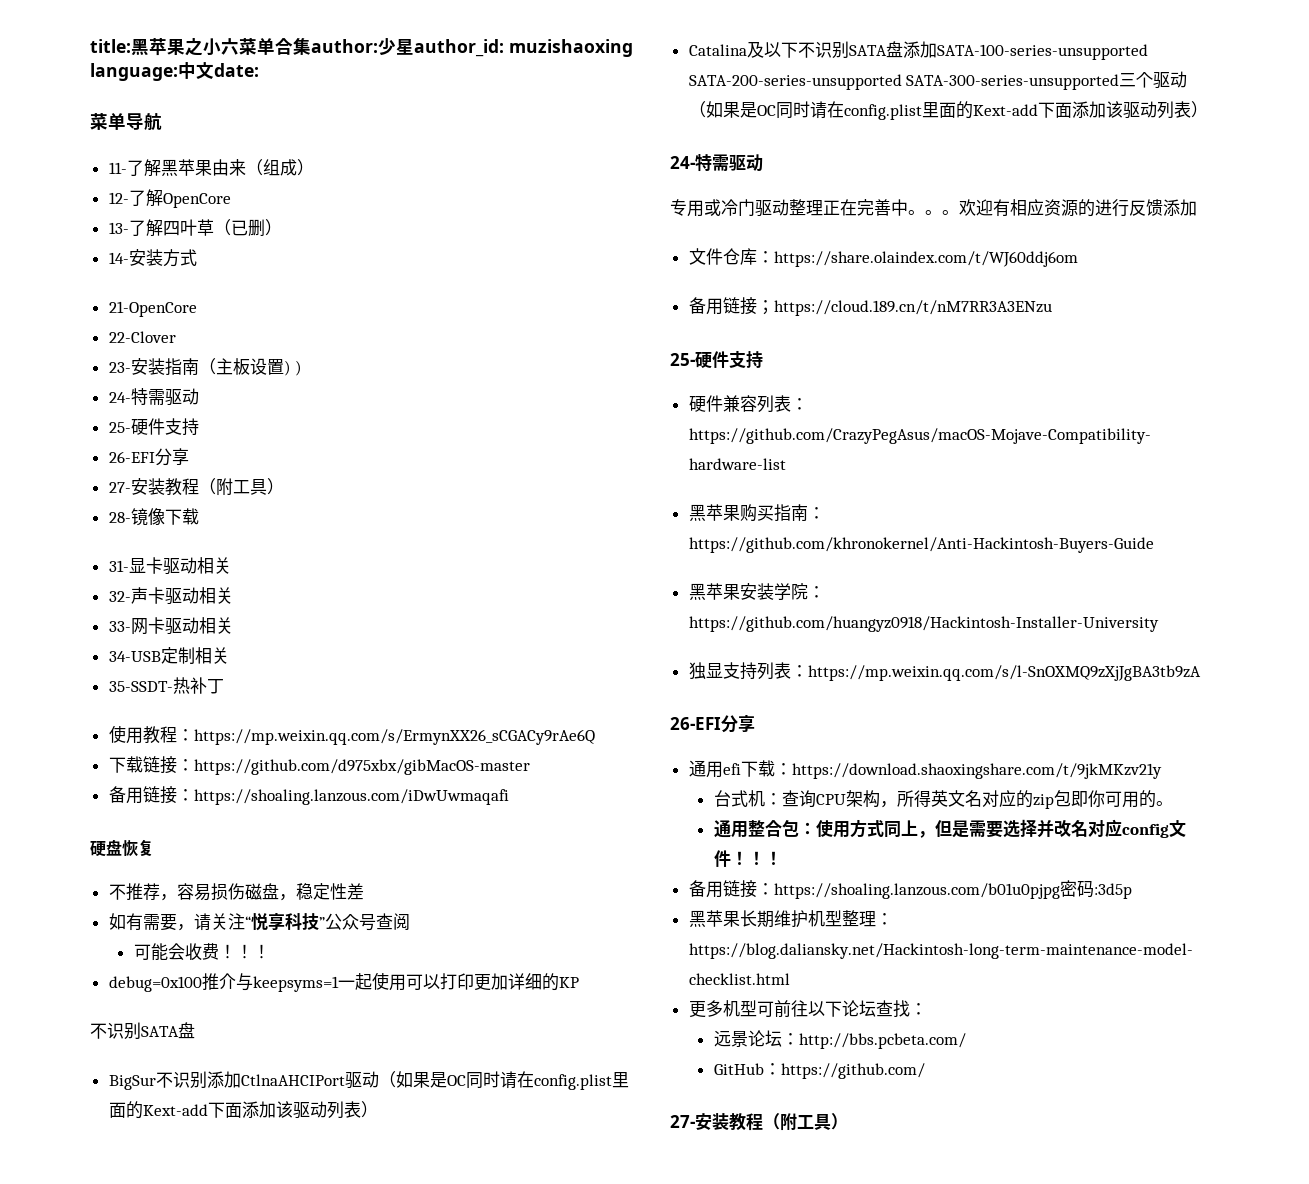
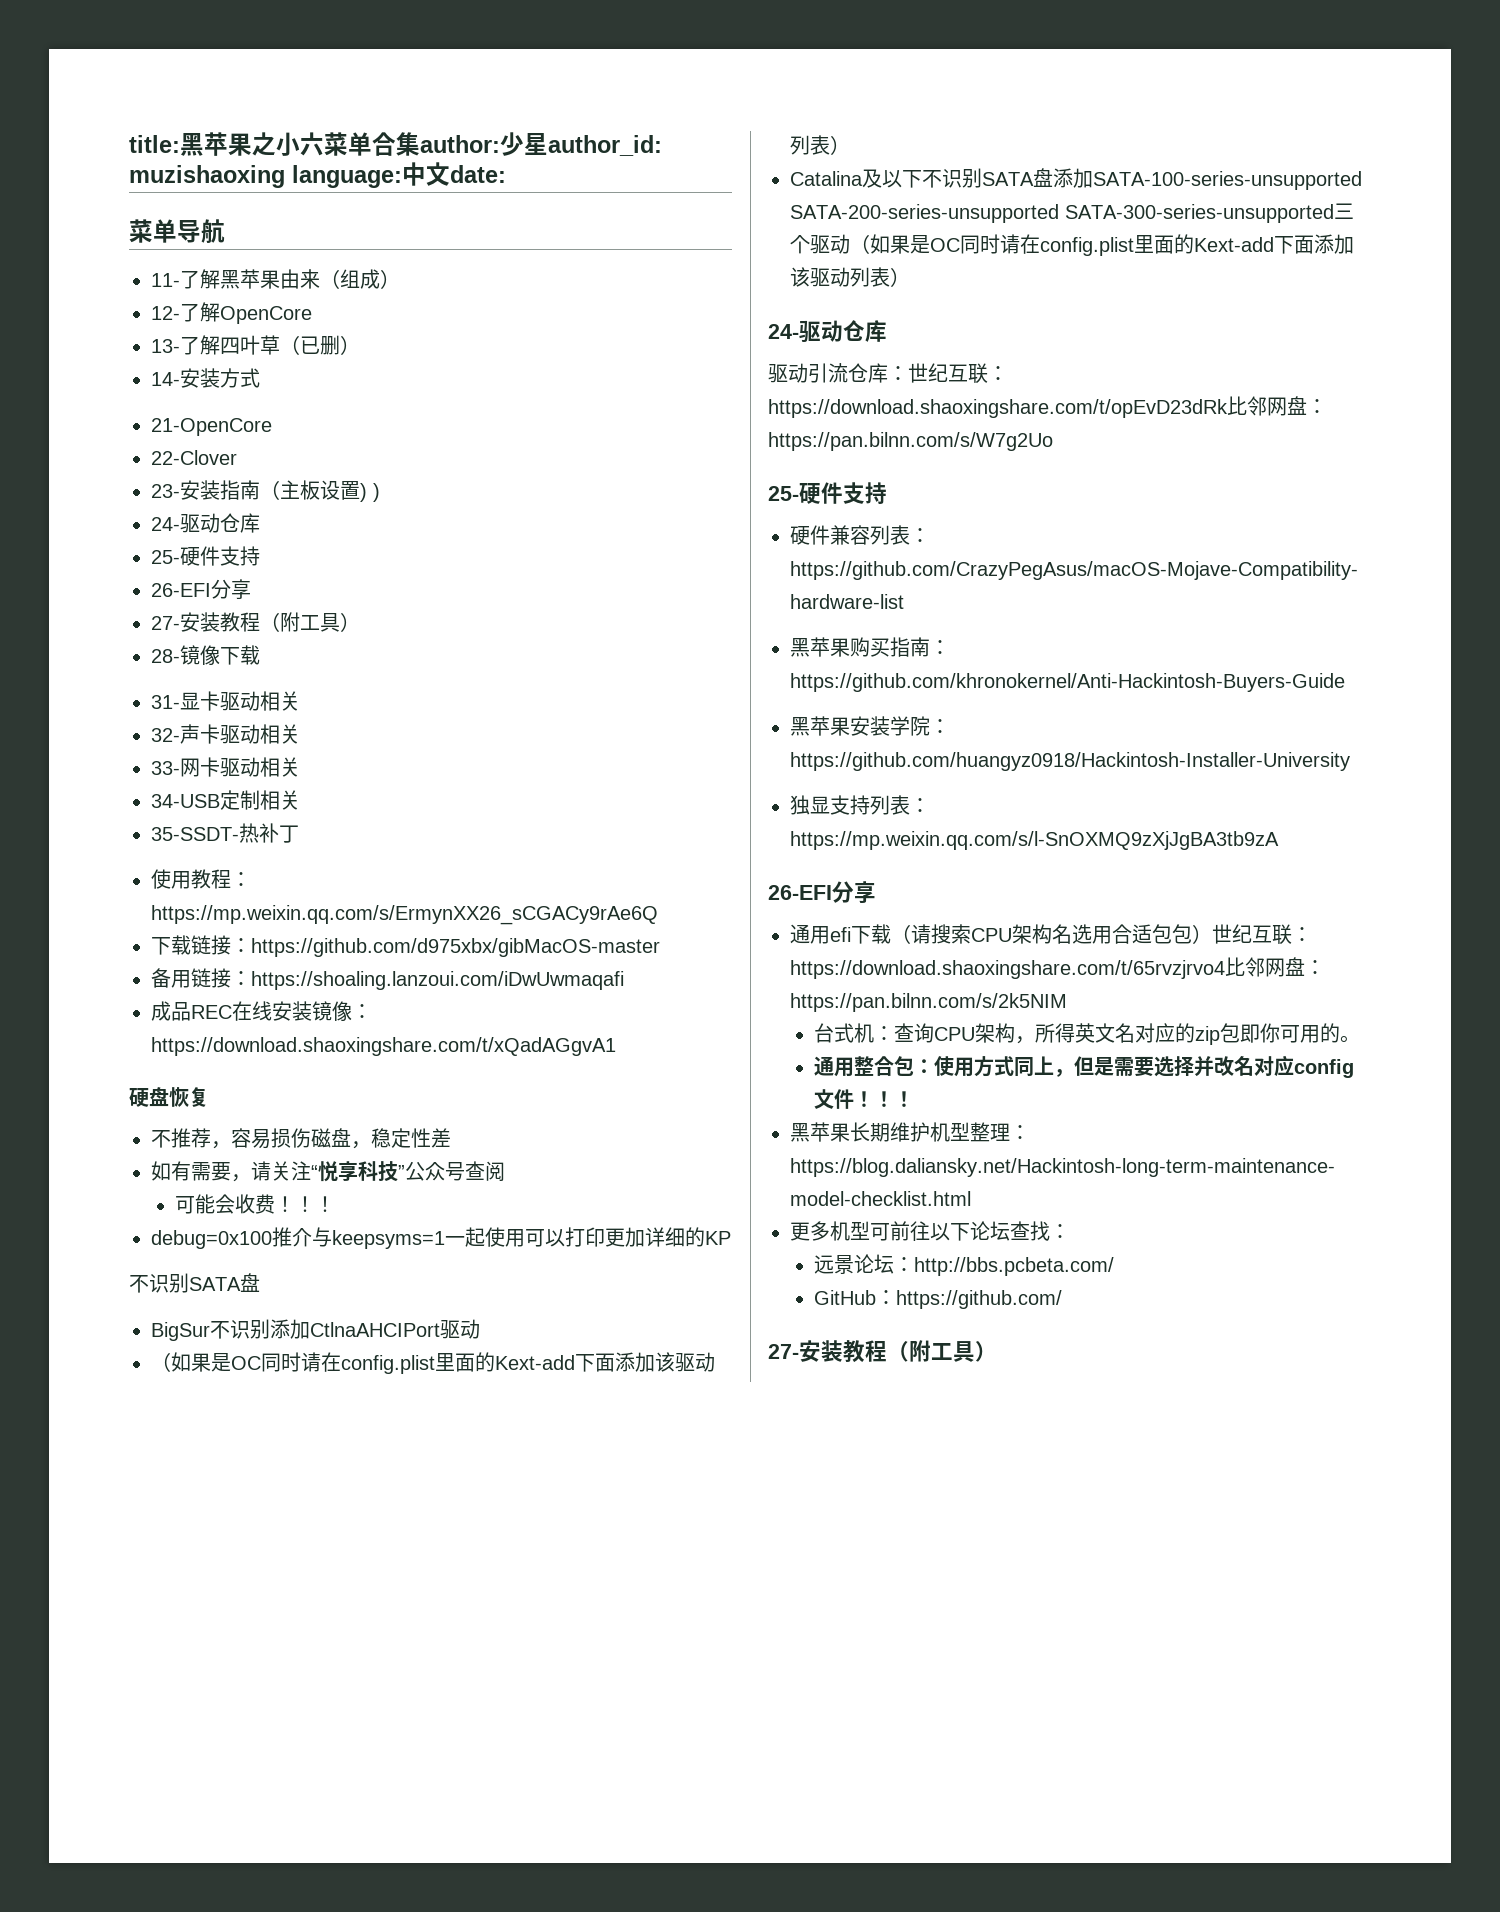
  23-安装指南（主板设置) )
- 24-特需驱动
+ 24-驱动仓库
- 备用链接：https://shoaling.lanzous.com/iDwUwmaqafi
+ 备用链接：https://shoaling.lanzoui.com/iDwUwmaqafi
+ 成品REC在线安装镜像：https://download.shaoxingshare.com/t/xQadAGgvA1
- BigSur不识别添加CtlnaAHCIPort驱动（如果是OC同时请在config.plist里面的Kext-add下面添加该驱动列表）
+ BigSur不识别添加CtlnaAHCIPort驱动
+ （如果是OC同时请在config.plist里面的Kext-add下面添加该驱动列表）
  Catalina及以下不识别SATA盘添加SATA-100-series-unsupported SATA-200-series-unsupported SATA-300-series-unsupported三个驱动（如果是OC同时请在config.plist里面的Kext-add下面添加该驱动列表）
- 24-特需驱动
- 专用或冷门驱动整理正在完善中。。。欢迎有相应资源的进行反馈添加
- 文件仓库：https://share.olaindex.com/t/WJ60ddj6om
- 备用链接；https://cloud.189.cn/t/nM7RR3A3ENzu
+ 24-驱动仓库
+ 驱动引流仓库：世纪互联：https://download.shaoxingshare.com/t/opEvD23dRk比邻网盘：https://pan.bilnn.com/s/W7g2Uo
- 通用efi下载：https://download.shaoxingshare.com/t/9jkMKzv21y
+ 通用efi下载（请搜索CPU架构名选用合适包包）世纪互联：https://download.shaoxingshare.com/t/65rvzjrvo4比邻网盘：https://pan.bilnn.com/s/2k5NIM
- 备用链接：https://shoaling.lanzous.com/b01u0pjpg密码:3d5p

